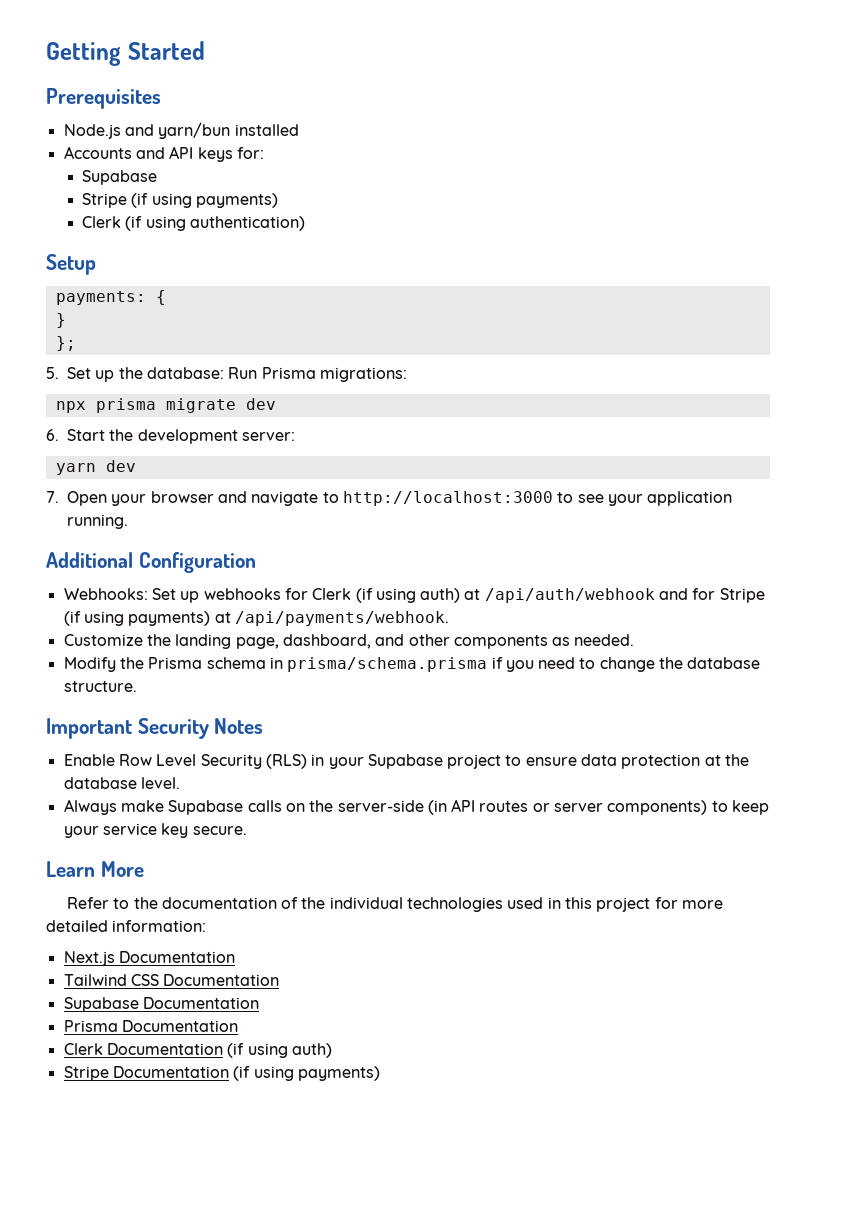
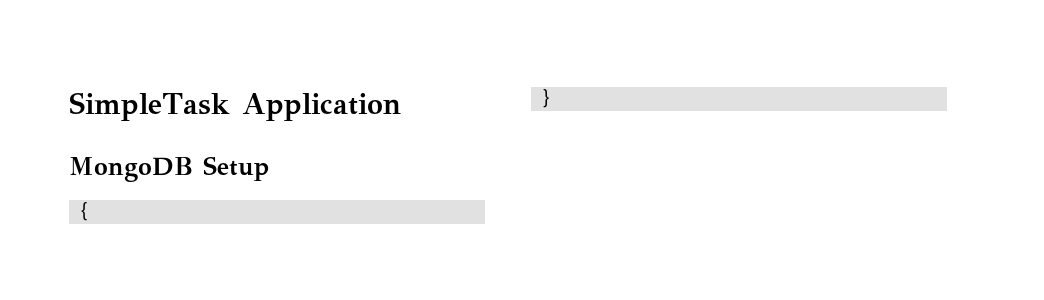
- Getting Started
- Prerequisites
- Node.js and yarn/bun installed
- Accounts and API keys for:
- Supabase
- Stripe (if using payments)
- Clerk (if using authentication)
- Setup
+ SimpleTask Application
+ MongoDB Setup
- payments: {
+ {
- };
- 5. Set up the database: Run Prisma migrations:
- npx prisma migrate dev
- 6. Start the development server:
- yarn dev
- 7. Open your browser and navigate to http://localhost:3000 to see your application running.
- Additional Configuration
- Webhooks: Set up webhooks for Clerk (if using auth) at /api/auth/webhook and for Stripe (if using payments) at /api/payments/webhook.
- Customize the landing page, dashboard, and other components as needed.
- Modify the Prisma schema in prisma/schema.prisma if you need to change the database structure.
- Important Security Notes
- Enable Row Level Security (RLS) in your Supabase project to ensure data protection at the database level.
- Always make Supabase calls on the server-side (in API routes or server components) to keep your service key secure.
- Learn More
- Refer to the documentation of the individual technologies used in this project for more detailed information:
- Next.js Documentation
- Tailwind CSS Documentation
- Supabase Documentation
- Prisma Documentation
- Clerk Documentation (if using auth)
- Stripe Documentation (if using payments)

